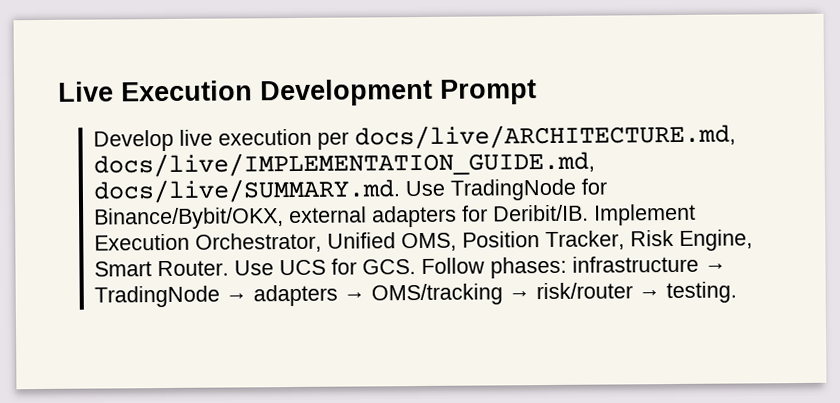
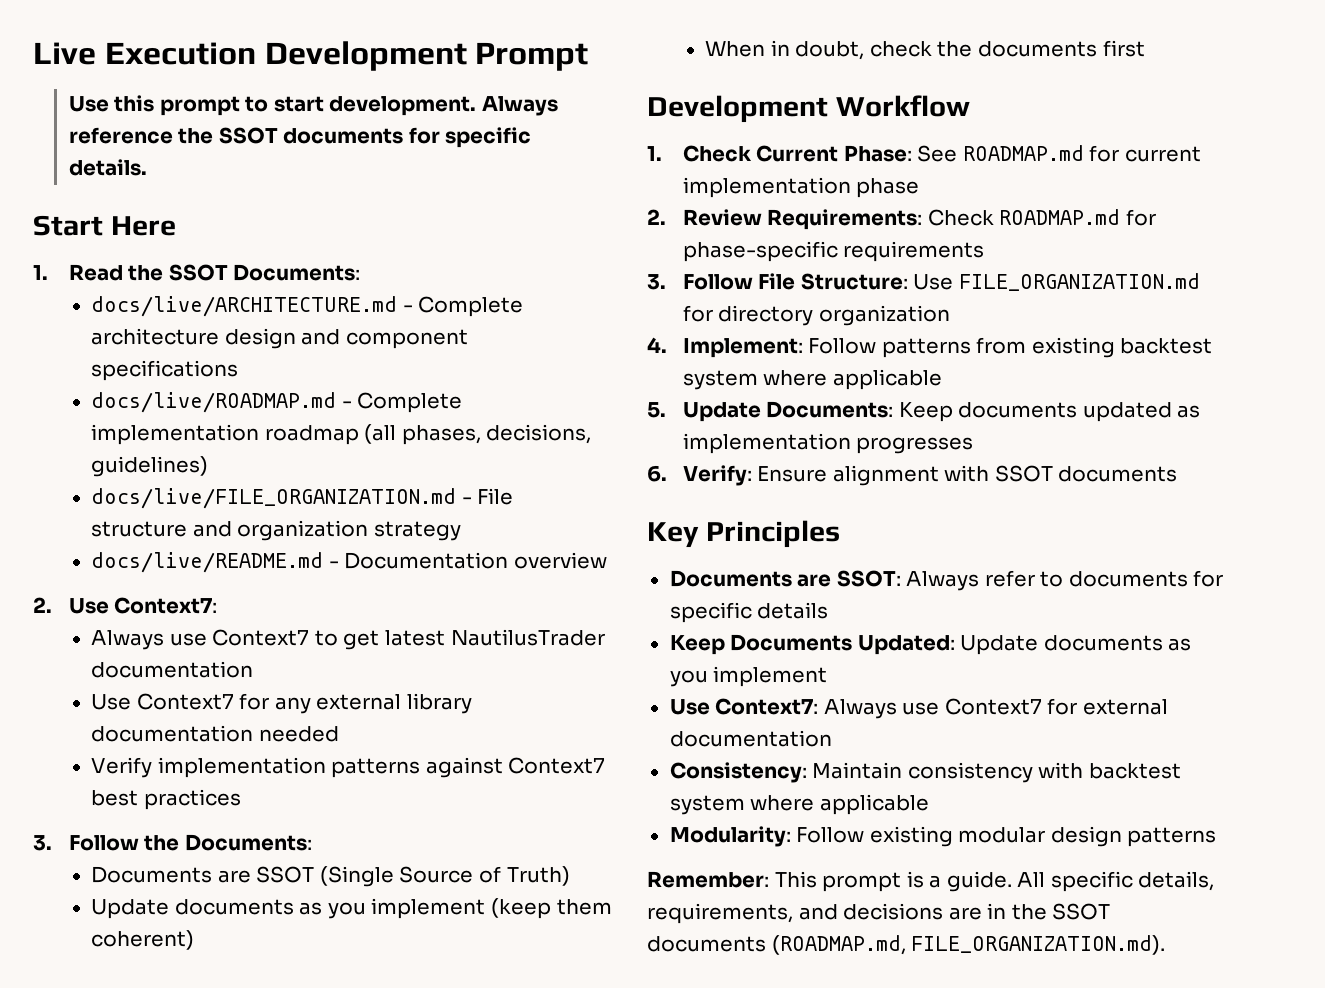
- Develop live execution per docs/live/ARCHITECTURE.md, docs/live/IMPLEMENTATION_GUIDE.md, docs/live/SUMMARY.md. Use TradingNode for Binance/Bybit/OKX, external adapters for Deribit/IB. Implement Execution Orchestrator, Unified OMS, Position Tracker, Risk Engine, Smart Router. Use UCS for GCS. Follow phases: infrastructure → TradingNode → adapters → OMS/tracking → risk/router → testing.
+ Use this prompt to start development. Always reference the SSOT documents for specific details.
+ Start Here
+ 1. Read the SSOT Documents:
+ docs/live/ARCHITECTURE.md - Complete architecture design and component specifications
+ docs/live/ROADMAP.md - Complete implementation roadmap (all phases, decisions, guidelines)
+ docs/live/FILE_ORGANIZATION.md - File structure and organization strategy
+ docs/live/README.md - Documentation overview
+ 2. Use Context7:
+ Always use Context7 to get latest NautilusTrader documentation
+ Use Context7 for any external library documentation needed
+ Verify implementation patterns against Context7 best practices
+ 3. Follow the Documents:
+ Documents are SSOT (Single Source of Truth)
+ Update documents as you implement (keep them coherent)
+ When in doubt, check the documents first
+ Development Workflow
+ 1. Check Current Phase: See ROADMAP.md for current implementation phase
+ 2. Review Requirements: Check ROADMAP.md for phase-specific requirements
+ 3. Follow File Structure: Use FILE_ORGANIZATION.md for directory organization
+ 4. Implement: Follow patterns from existing backtest system where applicable
+ 5. Update Documents: Keep documents updated as implementation progresses
+ 6. Verify: Ensure alignment with SSOT documents
+ Key Principles
+ Documents are SSOT: Always refer to documents for specific details
+ Keep Documents Updated: Update documents as you implement
+ Use Context7: Always use Context7 for external documentation
+ Consistency: Maintain consistency with backtest system where applicable
+ Modularity: Follow existing modular design patterns
+ Remember: This prompt is a guide. All specific details, requirements, and decisions are in the SSOT documents (ROADMAP.md, FILE_ORGANIZATION.md).

